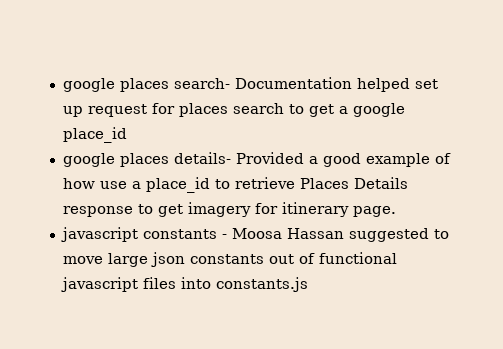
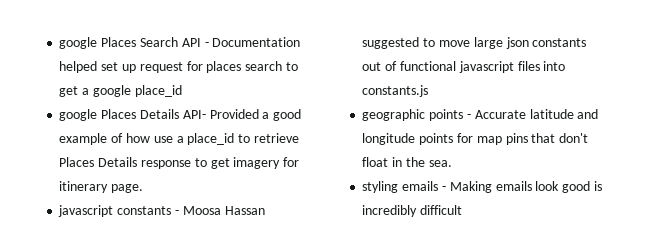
- google places search- Documentation helped set up request for places search to get a google place_id
+ google Places Search API - Documentation helped set up request for places search to get a google place_id
- google places details- Provided a good example of how use a place_id to retrieve Places Details response to get imagery for itinerary page.
+ google Places Details API- Provided a good example of how use a place_id to retrieve Places Details response to get imagery for itinerary page.
+ geographic points - Accurate latitude and longitude points for map pins that don't float in the sea.
+ styling emails - Making emails look good is incredibly difficult

